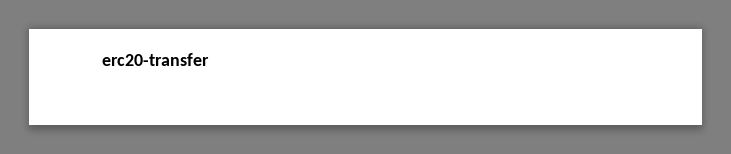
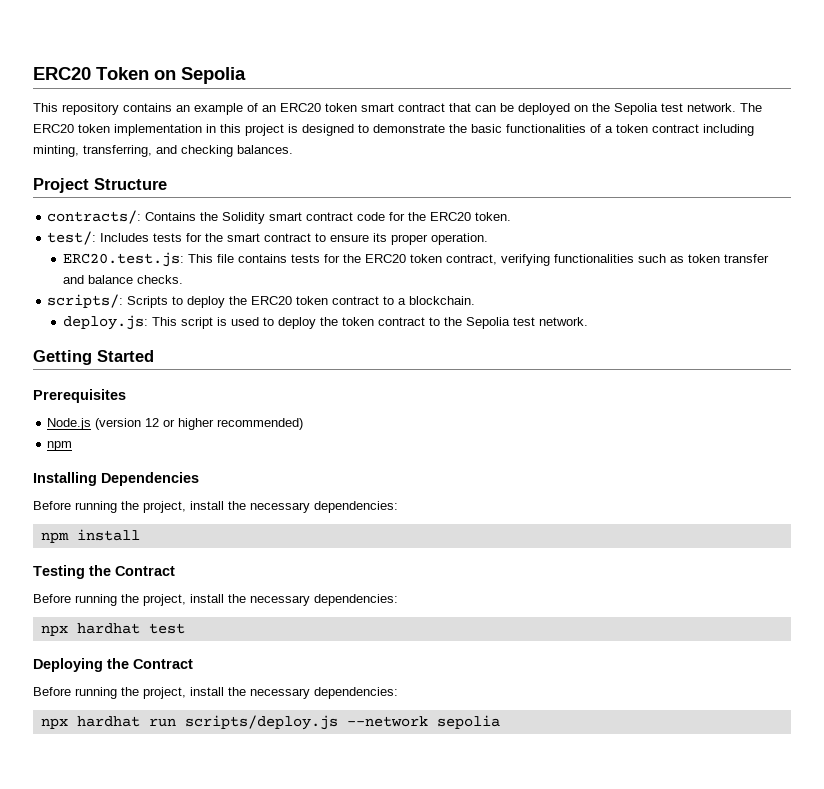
- erc20-transfer
+ ERC20 Token on Sepolia
+ This repository contains an example of an ERC20 token smart contract that can be deployed on the Sepolia test network. The ERC20 token implementation in this project is designed to demonstrate the basic functionalities of a token contract including minting, transferring, and checking balances.
+ Project Structure
+ contracts/: Contains the Solidity smart contract code for the ERC20 token.
+ test/: Includes tests for the smart contract to ensure its proper operation.
+ ERC20.test.js: This file contains tests for the ERC20 token contract, verifying functionalities such as token transfer and balance checks.
+ scripts/: Scripts to deploy the ERC20 token contract to a blockchain.
+ deploy.js: This script is used to deploy the token contract to the Sepolia test network.
+ Getting Started
+ Prerequisites
+ Node.js (version 12 or higher recommended)
+ npm
+ Installing Dependencies
+ Before running the project, install the necessary dependencies:
+ npm install
+ Testing the Contract
+ Before running the project, install the necessary dependencies:
+ npx hardhat test
+ Deploying the Contract
+ Before running the project, install the necessary dependencies:
+ npx hardhat run scripts/deploy.js --network sepolia

